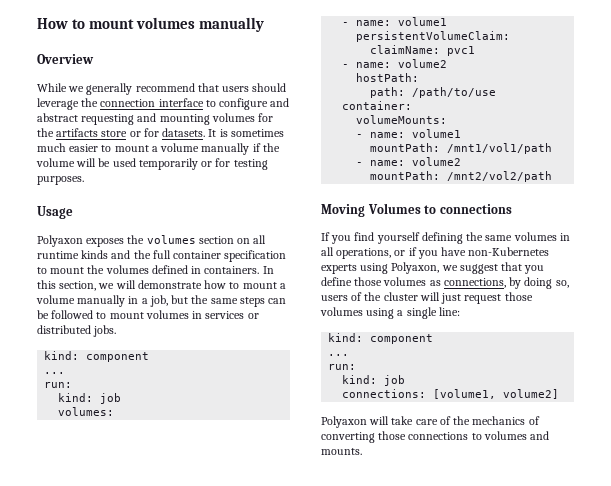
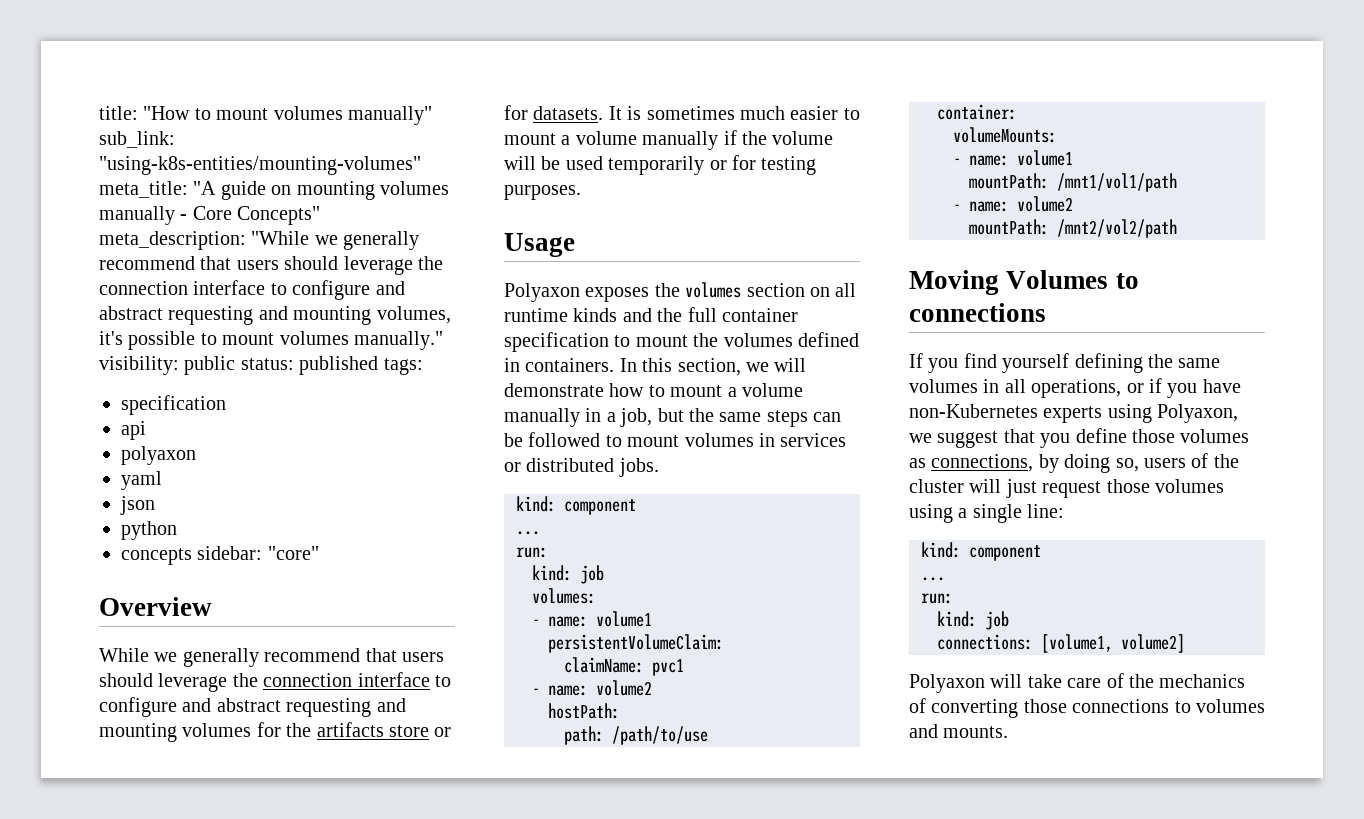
- How to mount volumes manually
+ title: "How to mount volumes manually" sub_link: "using-k8s-entities/mounting-volumes" meta_title: "A guide on mounting volumes manually - Core Concepts" meta_description: "While we generally recommend that users should leverage the connection interface to configure and abstract requesting and mounting volumes, it's possible to mount volumes manually." visibility: public status: published tags:
+ specification
+ api
+ polyaxon
+ yaml
+ json
+ python
+ concepts sidebar: "core"

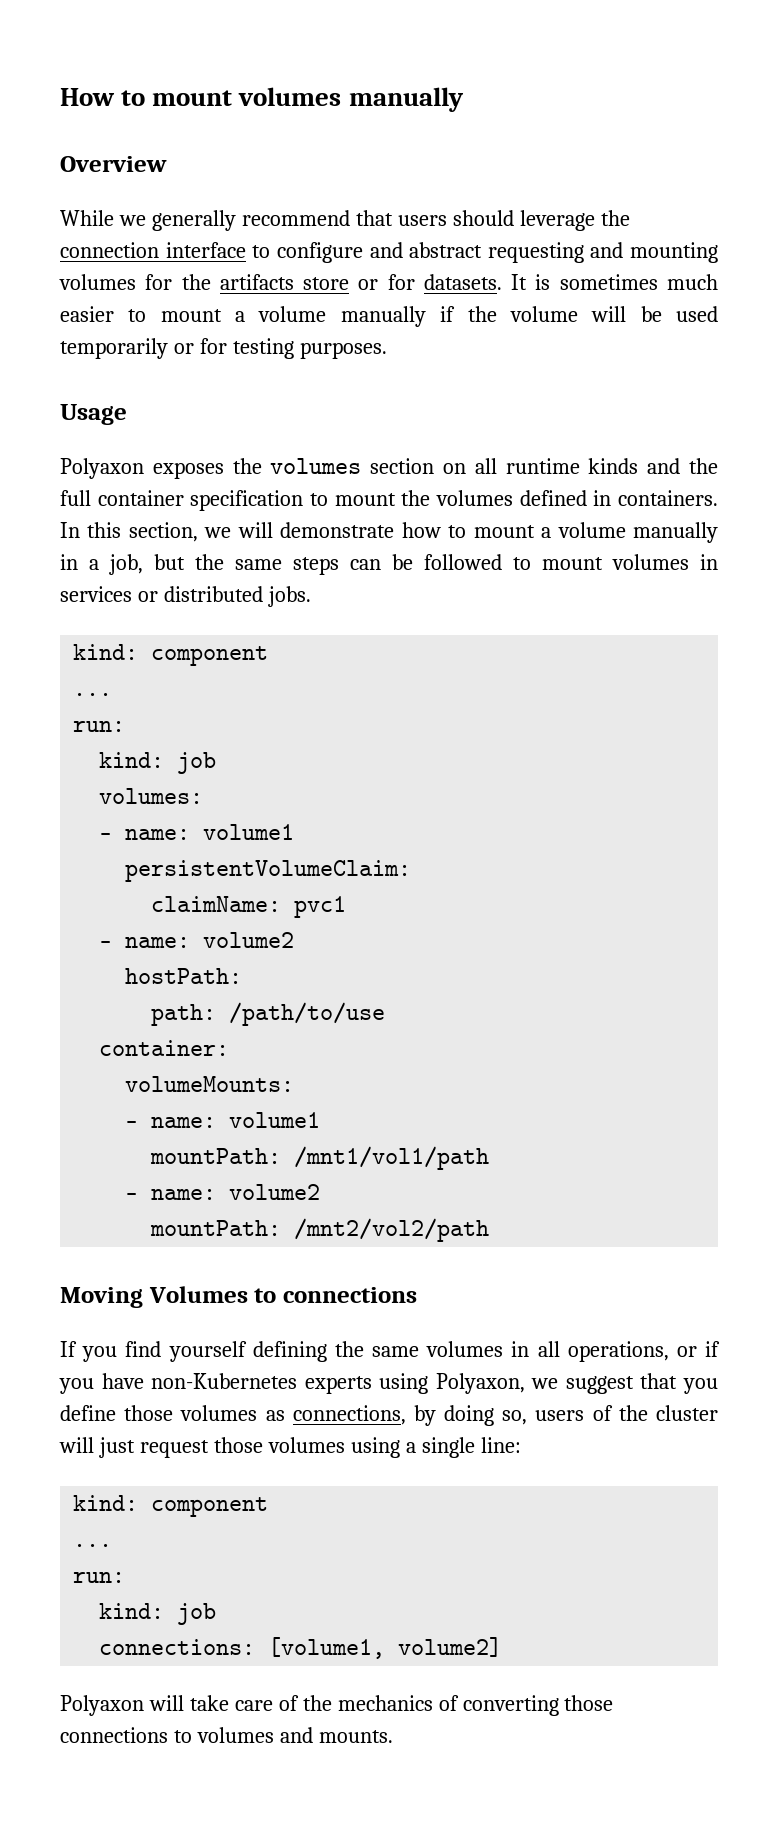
- title: "How to mount volumes manually" sub_link: "using-k8s-entities/mounting-volumes" meta_title: "A guide on mounting volumes manually - Core Concepts" meta_description: "While we generally recommend that users should leverage the connection interface to configure and abstract requesting and mounting volumes, it's possible to mount volumes manually." visibility: public status: published tags:
- specification
- api
- polyaxon
- yaml
- json
- python
- concepts sidebar: "core"
+ How to mount volumes manually

